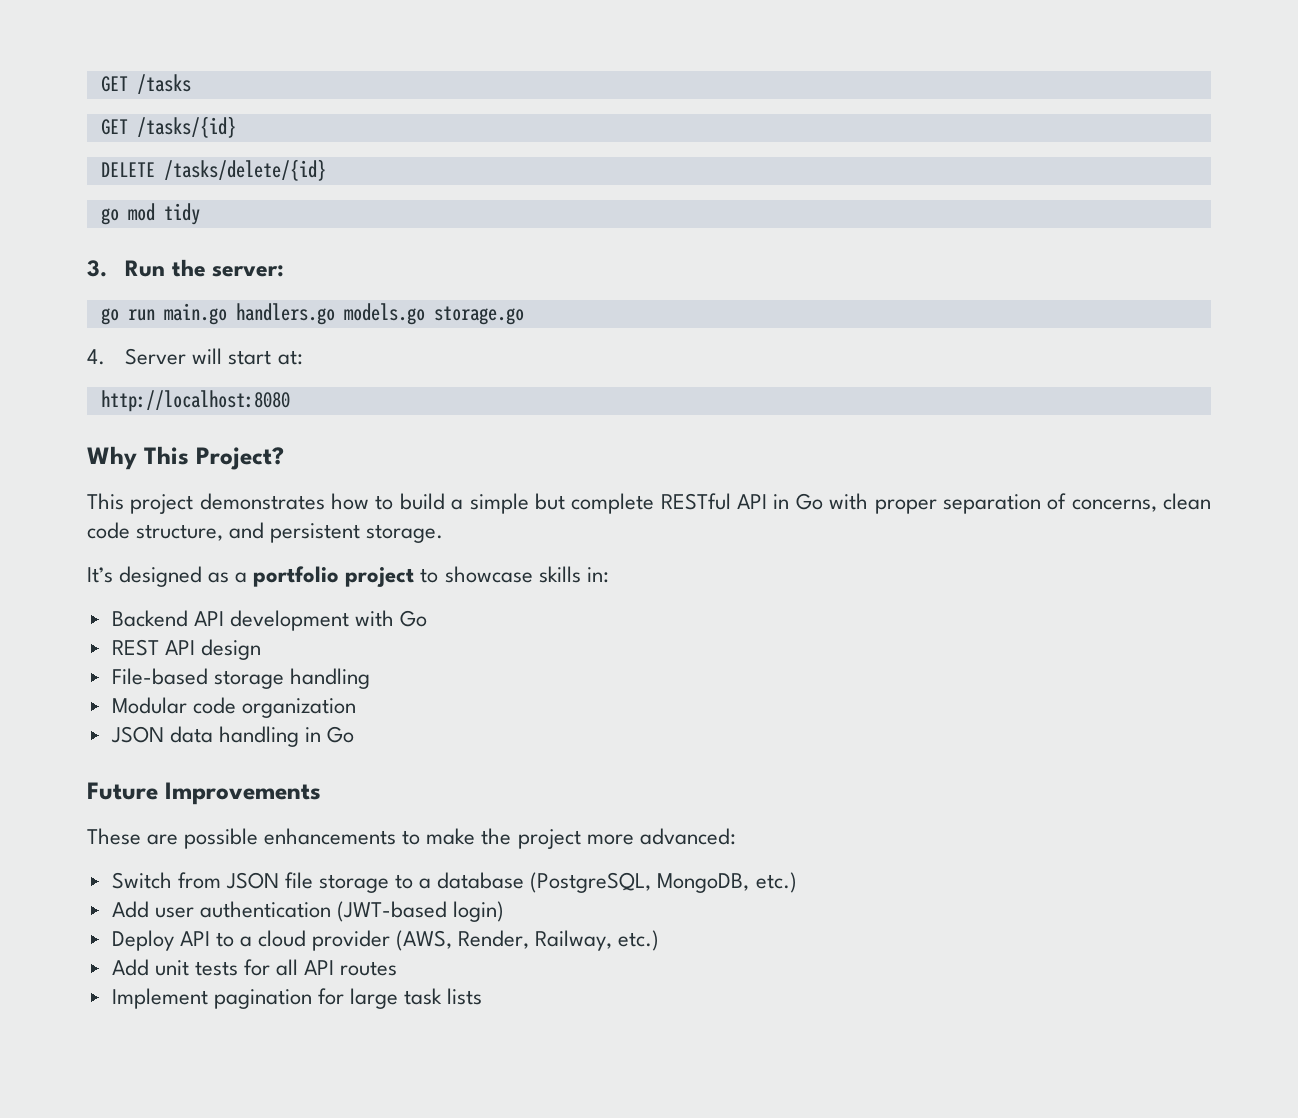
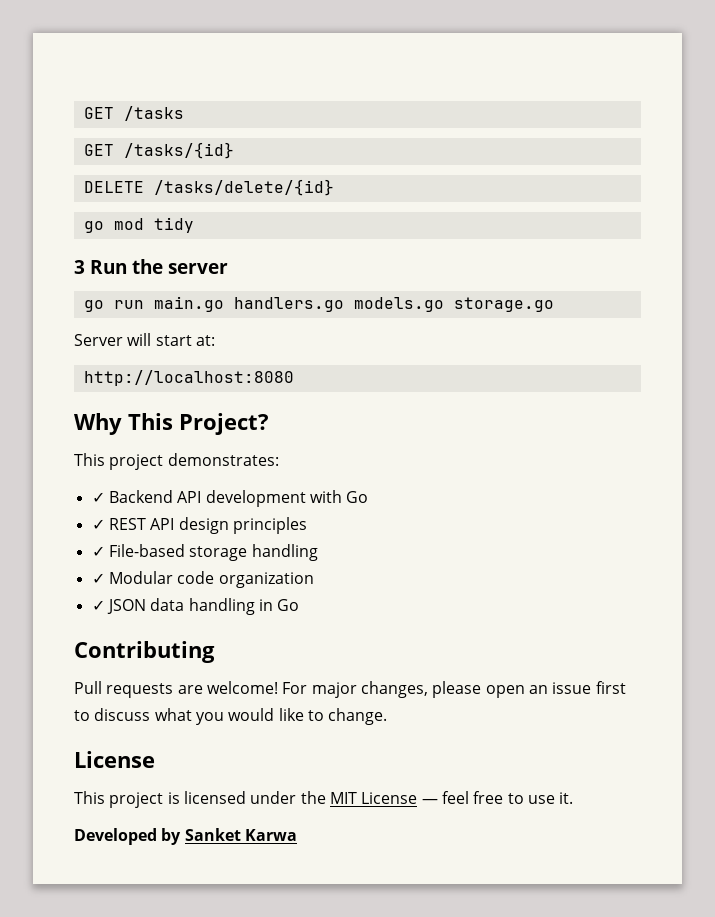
- 3. Run the server:
+ 3 Run the server
- 4. Server will start at:
+ Server will start at:
- This project demonstrates how to build a simple but complete RESTful API in Go with proper separation of concerns, clean code structure, and persistent storage.
- It’s designed as a portfolio project to showcase skills in:
- Backend API development with Go
+ This project demonstrates:
+ ✓ Backend API development with Go
- REST API design
- File-based storage handling
+ ✓ REST API design principles
+ ✓ File-based storage handling
- Modular code organization
+ ✓ Modular code organization
- JSON data handling in Go
+ ✓ JSON data handling in Go
- Future Improvements
- These are possible enhancements to make the project more advanced:
- Switch from JSON file storage to a database (PostgreSQL, MongoDB, etc.)
- Add user authentication (JWT-based login)
- Deploy API to a cloud provider (AWS, Render, Railway, etc.)
- Add unit tests for all API routes
- Implement pagination for large task lists
+ Contributing
+ Pull requests are welcome! For major changes, please open an issue first to discuss what you would like to change.
+ License
+ This project is licensed under the MIT License — feel free to use it.
+ Developed by Sanket Karwa

